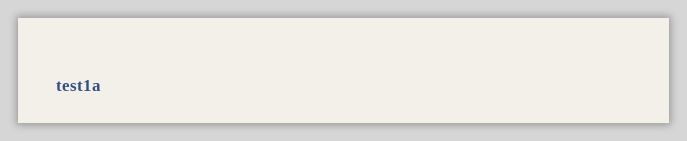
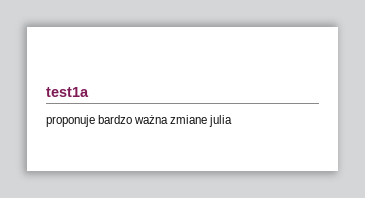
+ proponuje bardzo ważna zmiane julia

